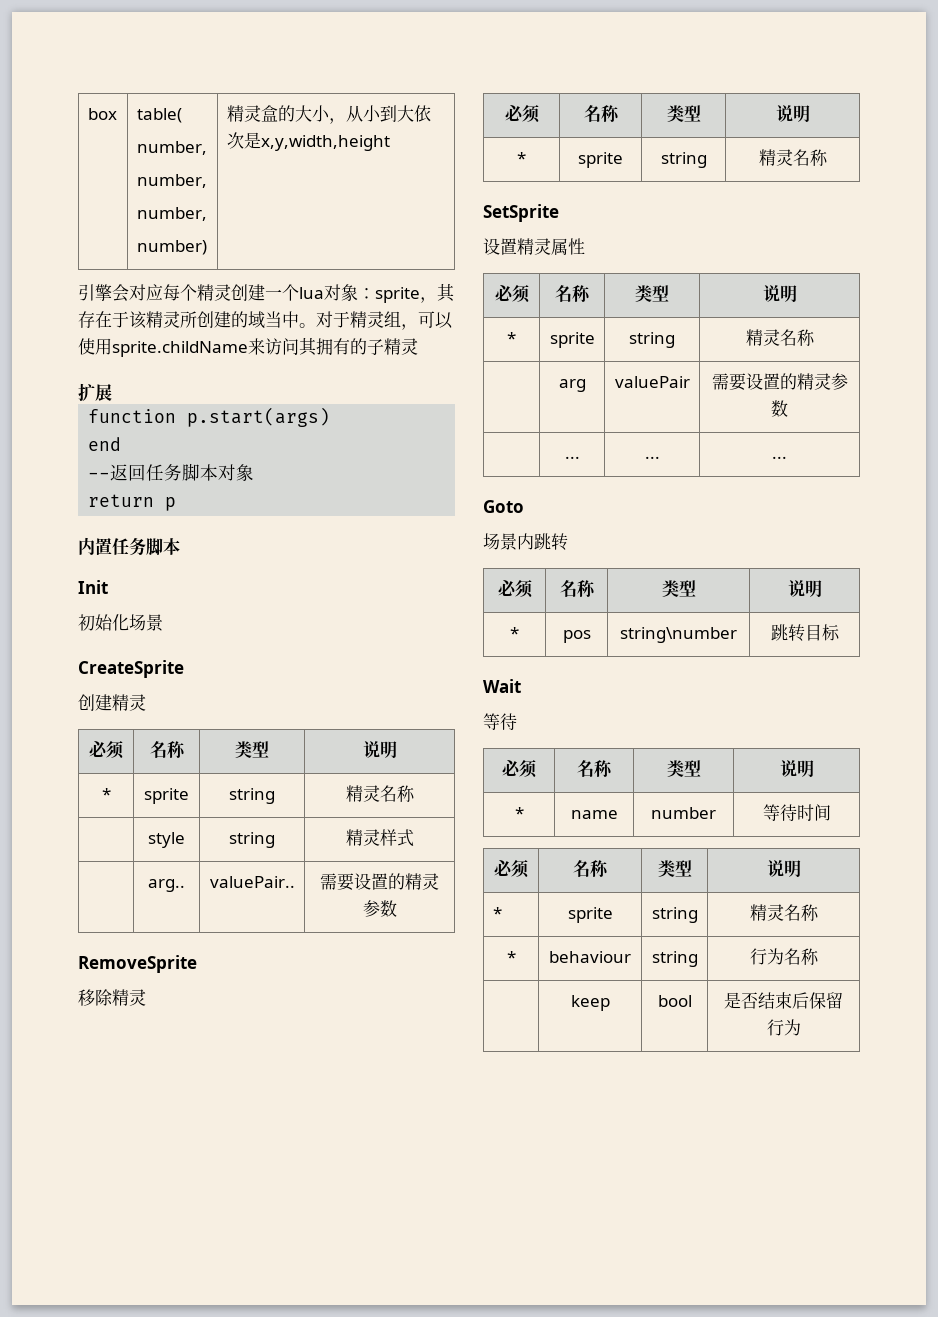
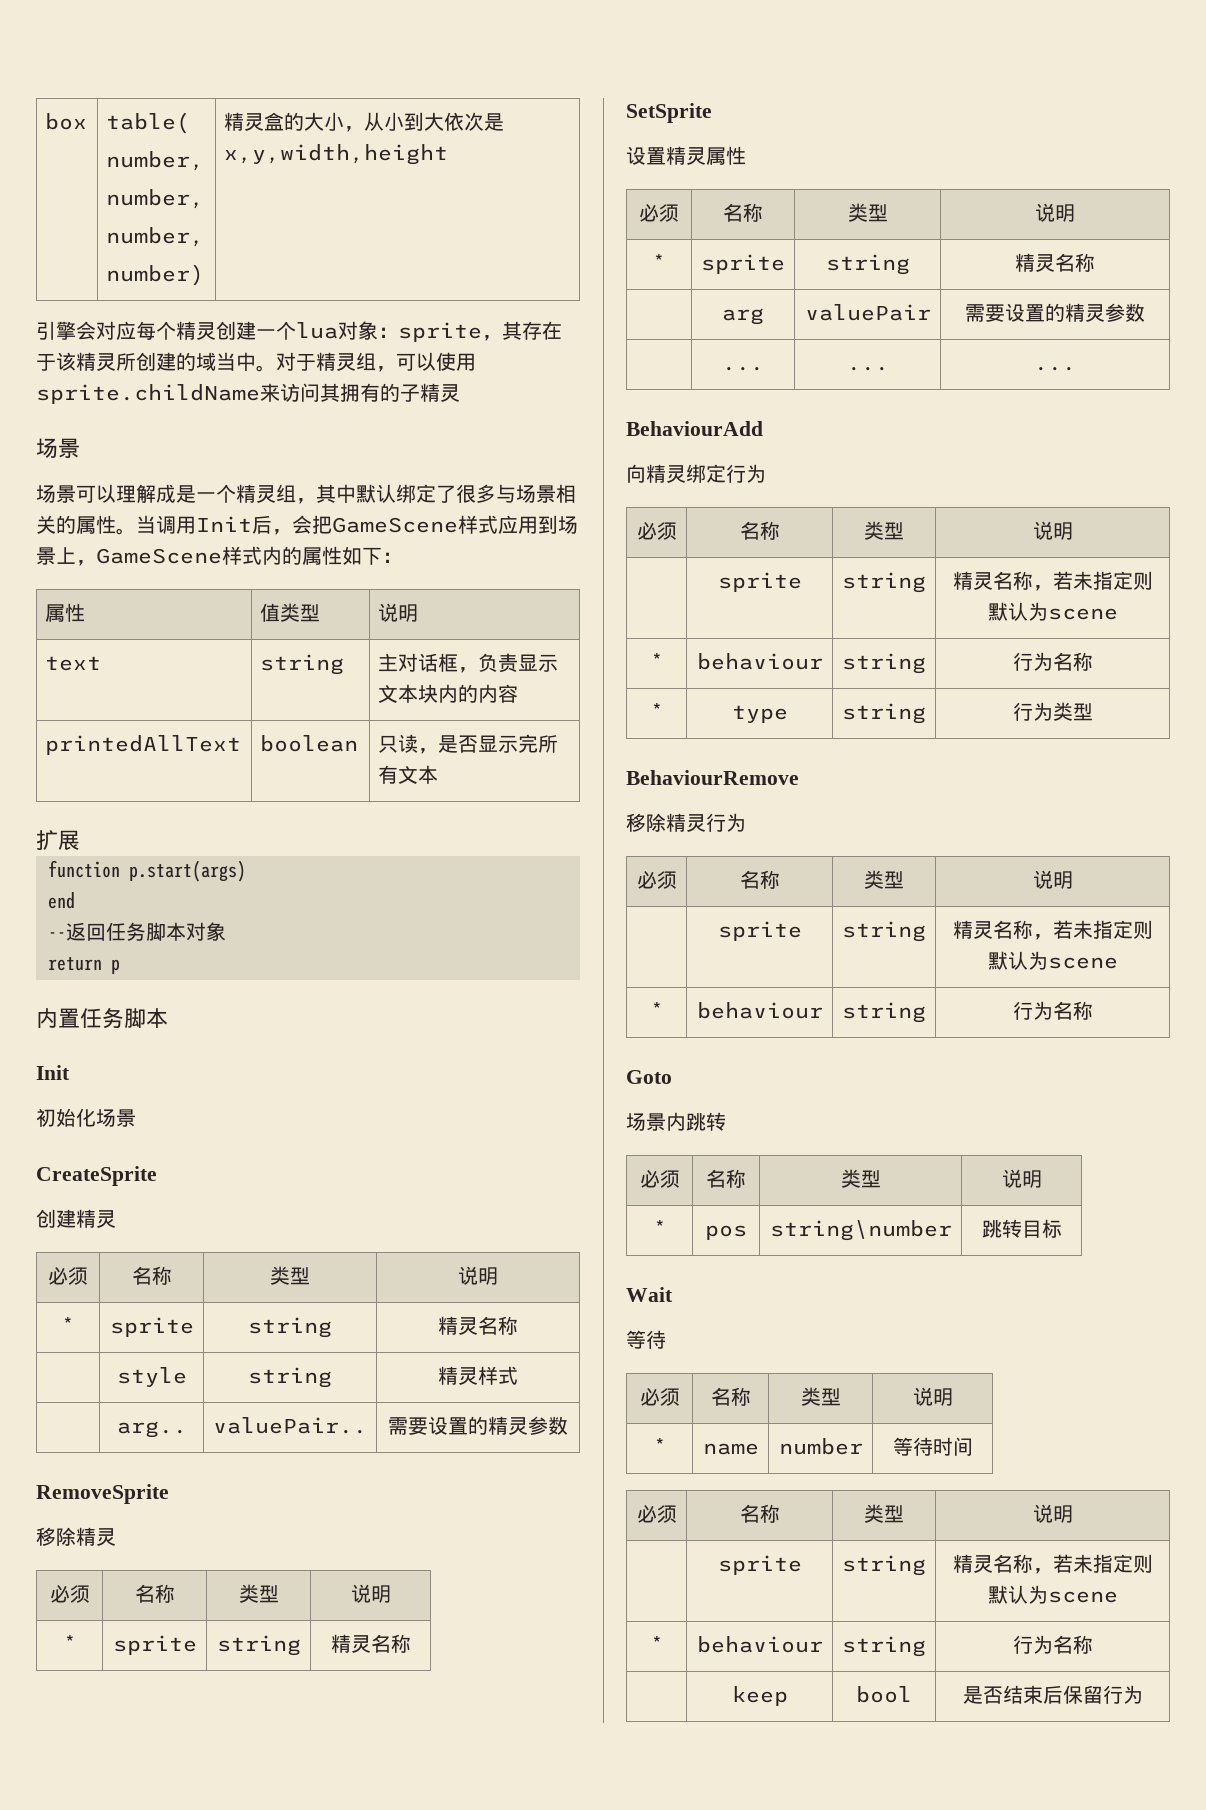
  对于精灵组，可以使用sprite.childName来访问其拥有的子精灵
+ 场景
+ 场景可以理解成是一个精灵组，其中默认绑定了很多与场景相关的属性。当调用Init后，会把GameScene样式应用到场景上，GameScene样式内的属性如下：
+ 属性 | 值类型 | 说明
+ text | string | 主对话框，负责显示文本块内的内容
+ printedAllText | boolean | 只读，是否显示完所有文本
+ BehaviourAdd
+ 向精灵绑定行为
+ 必须 | 名称 | 类型 | 说明
+ | sprite | string | 精灵名称，若未指定则默认为scene
+ * | behaviour | string | 行为名称
+ * | type | string | 行为类型
+ BehaviourRemove
+ 移除精灵行为
+ 必须 | 名称 | 类型 | 说明
+ | sprite | string | 精灵名称，若未指定则默认为scene
+ * | behaviour | string | 行为名称
  * | name | number | 等待时间
  必须 | 名称 | 类型 | 说明
- * | sprite | string | 精灵名称
+ | sprite | string | 精灵名称，若未指定则默认为scene

